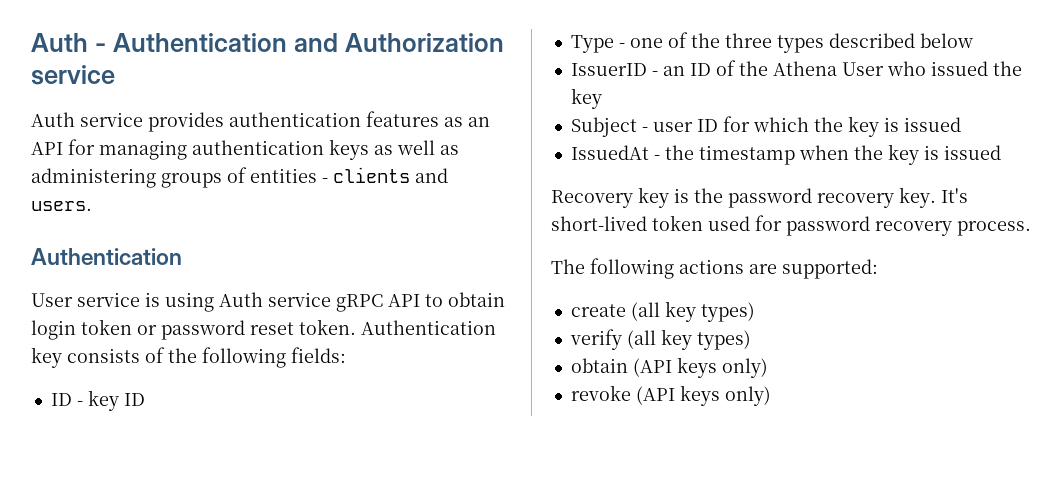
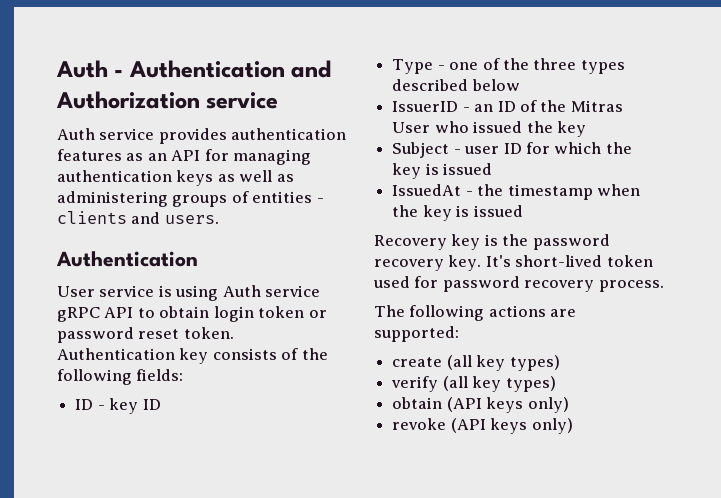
- IssuerID - an ID of the Athena User who issued the key
+ IssuerID - an ID of the Mitras User who issued the key

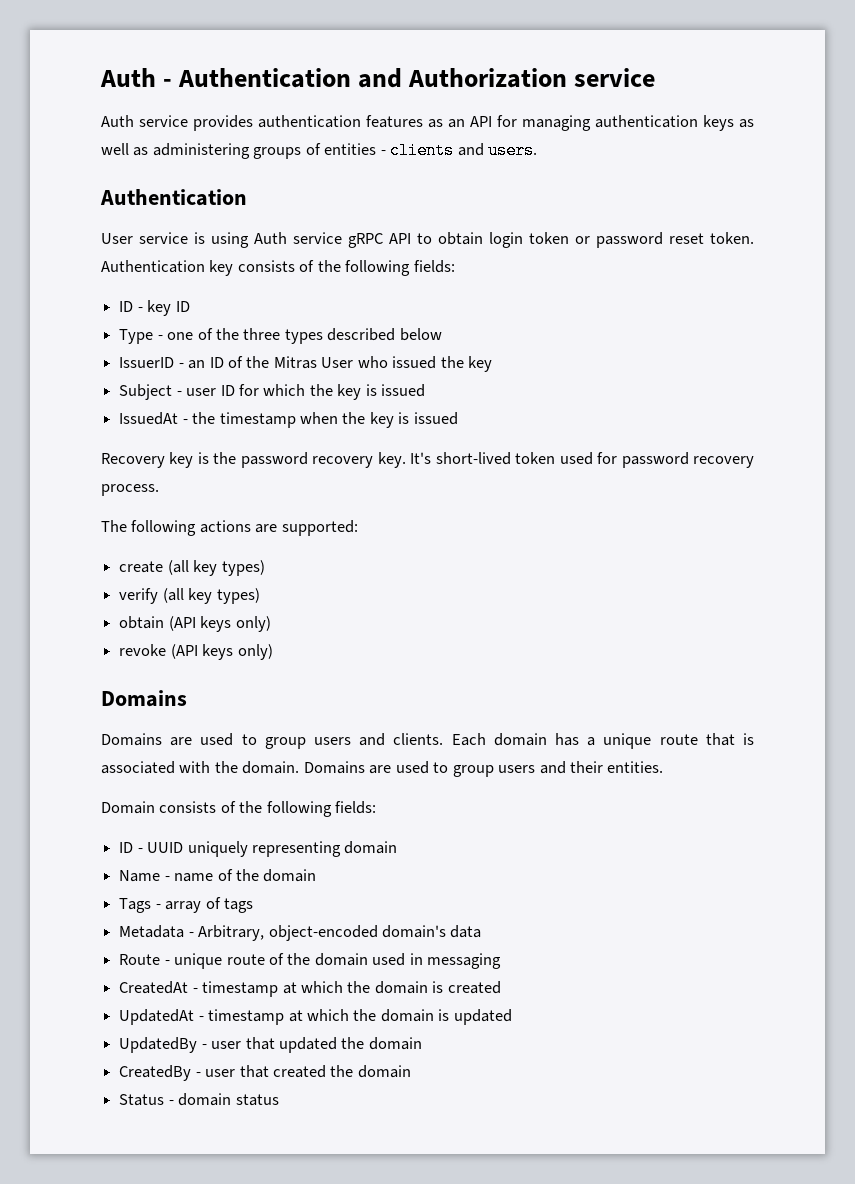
  revoke (API keys only)
+ Domains
+ Domains are used to group users and clients. Each domain has a unique route that is associated with the domain. Domains are used to group users and their entities.
+ Domain consists of the following fields:
+ ID - UUID uniquely representing domain
+ Name - name of the domain
+ Tags - array of tags
+ Metadata - Arbitrary, object-encoded domain's data
+ Route - unique route of the domain used in messaging
+ CreatedAt - timestamp at which the domain is created
+ UpdatedAt - timestamp at which the domain is updated
+ UpdatedBy - user that updated the domain
+ CreatedBy - user that created the domain
+ Status - domain status

